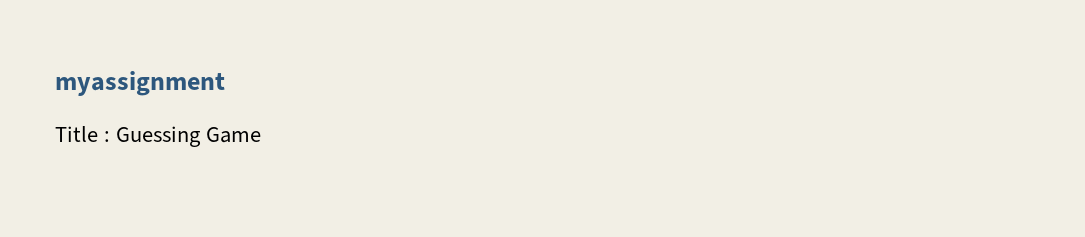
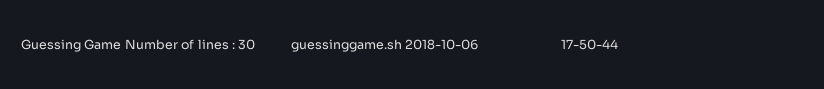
- myassignment
- Title : Guessing Game
+ Guessing Game Number of lines : 30 guessinggame.sh 2018-10-06 17-50-44

